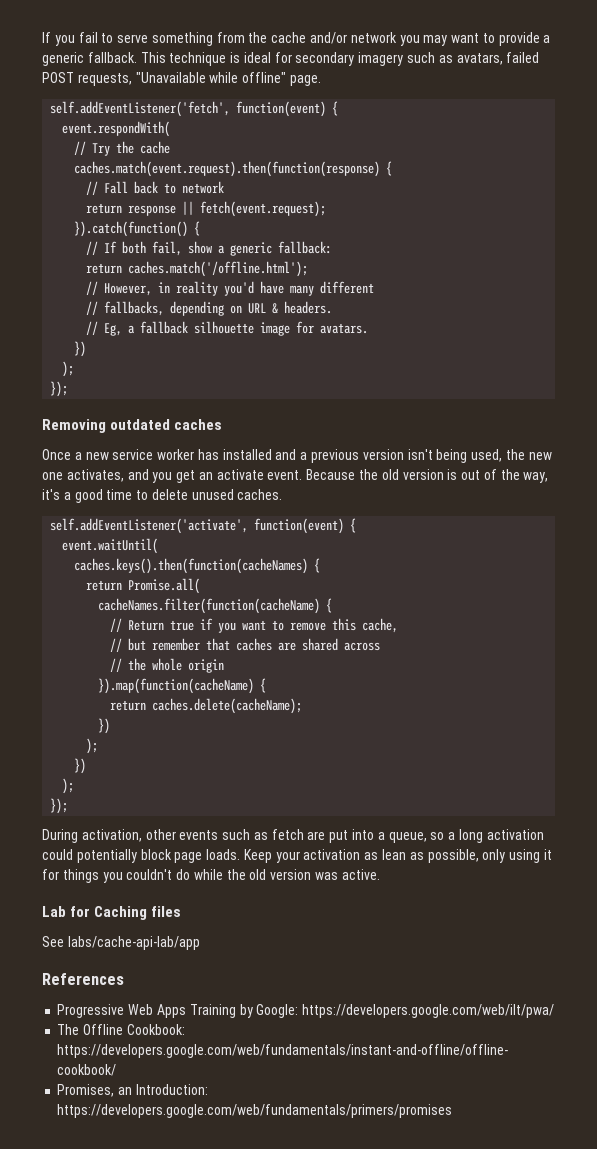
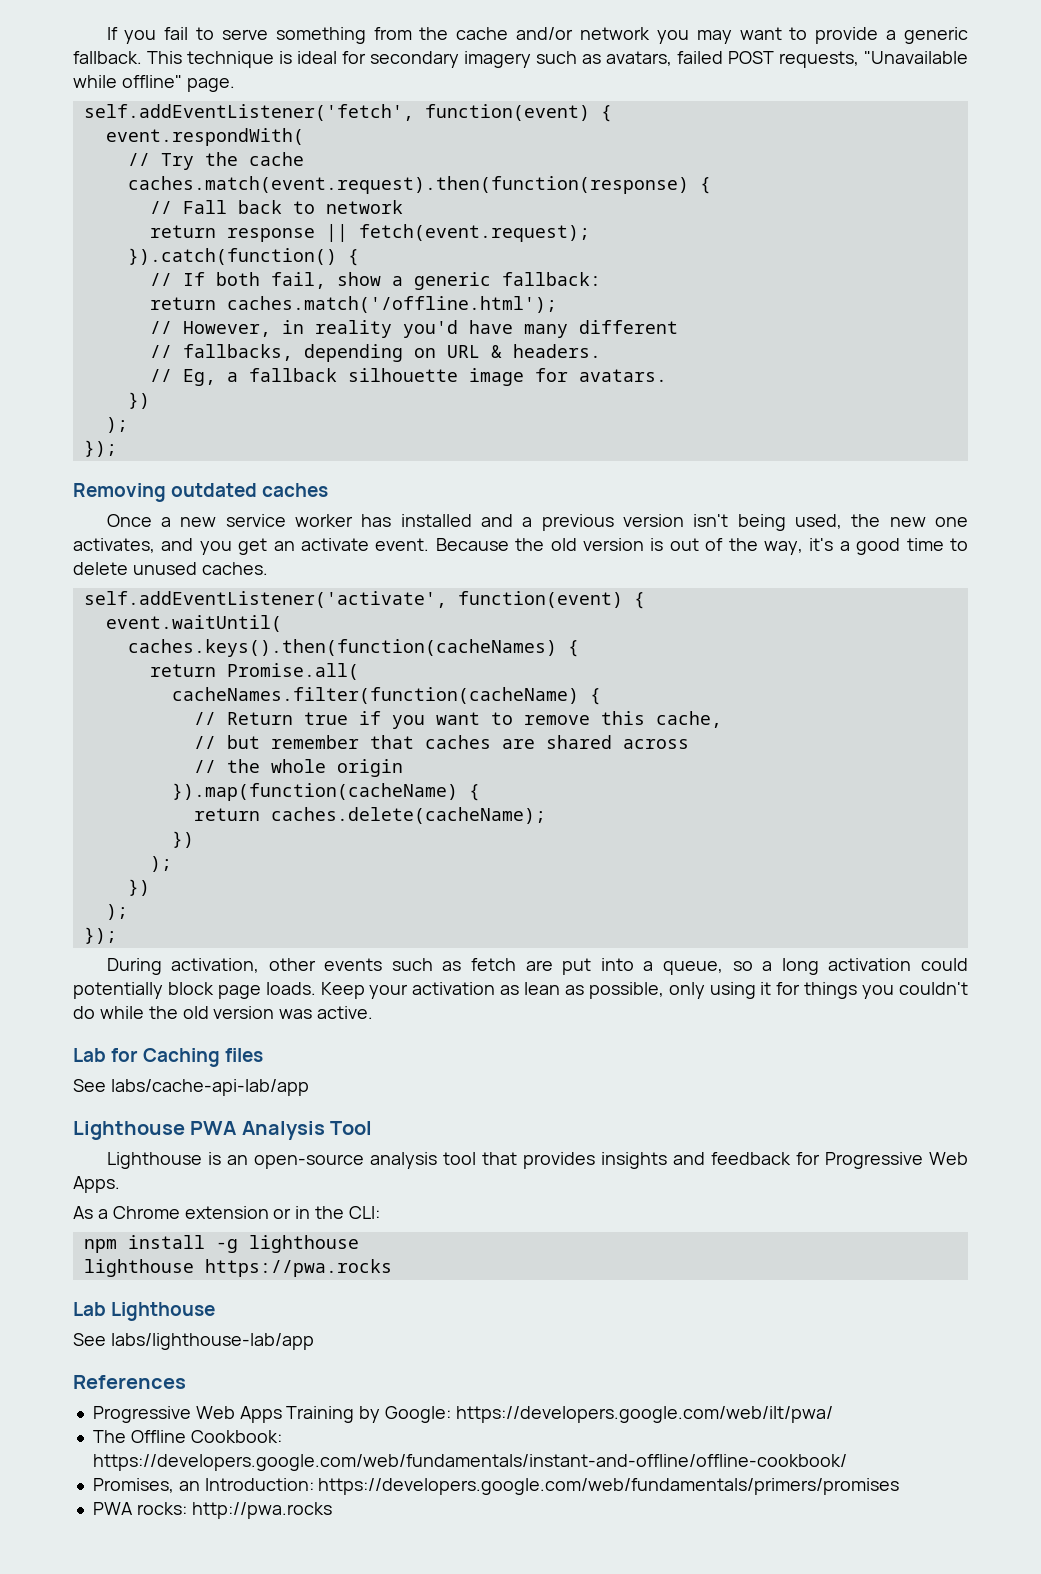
+ Lighthouse PWA Analysis Tool
+ Lighthouse is an open-source analysis tool that provides insights and feedback for Progressive Web Apps.
+ As a Chrome extension or in the CLI:
+ npm install -g lighthouse
+ lighthouse https://pwa.rocks
+ Lab Lighthouse
+ See labs/lighthouse-lab/app
+ PWA rocks: http://pwa.rocks

